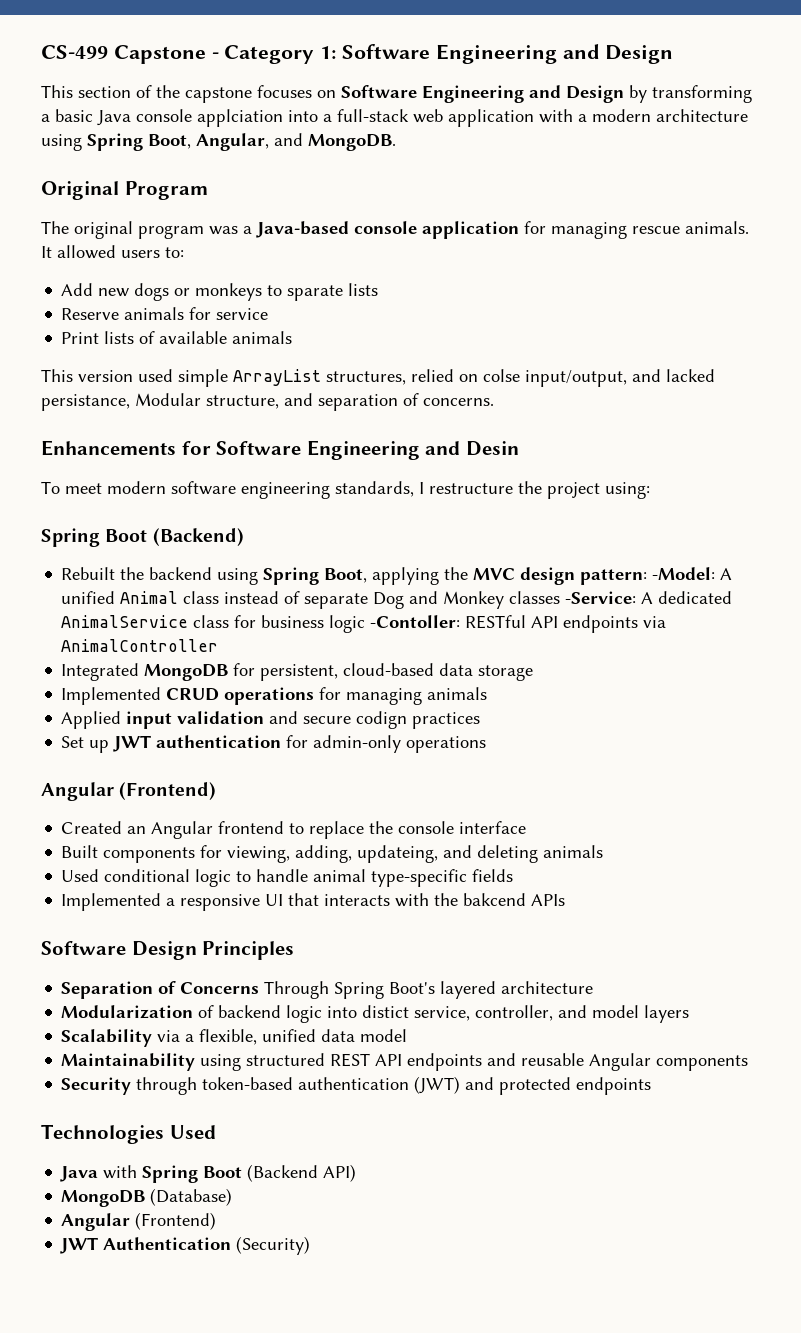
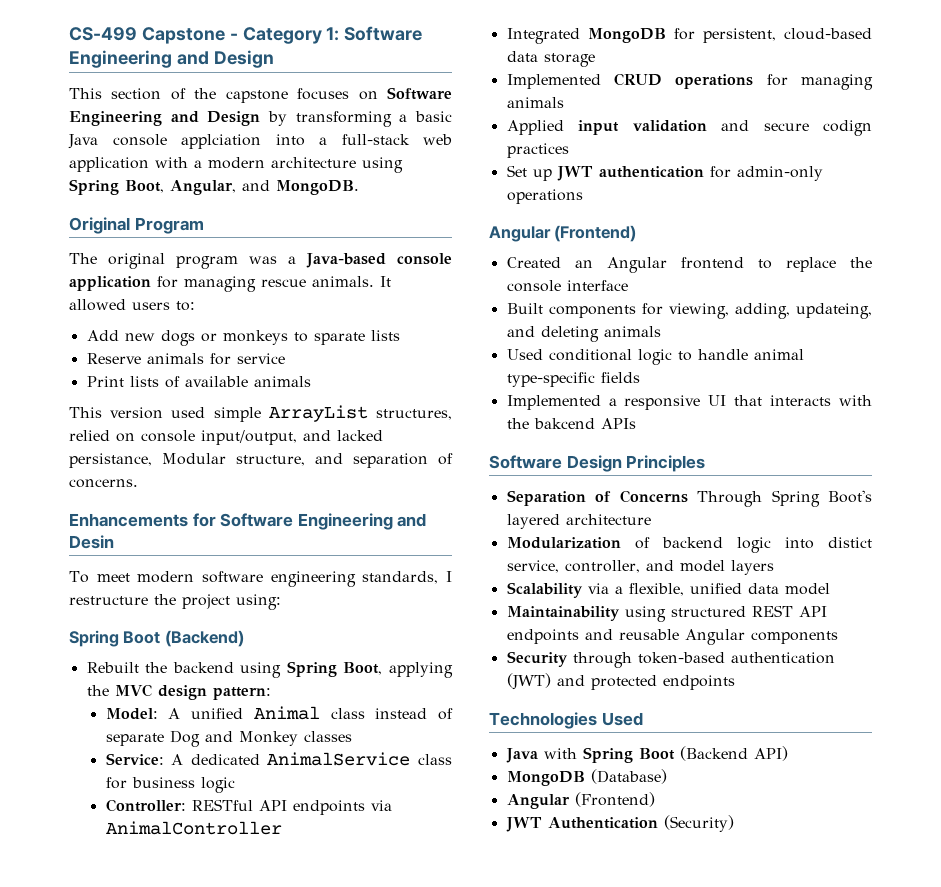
- This version used simple ArrayList structures, relied on colse input/output, and lacked persistance, Modular structure, and separation of concerns.
+ This version used simple ArrayList structures, relied on console input/output, and lacked persistance, Modular structure, and separation of concerns.
- Rebuilt the backend using Spring Boot, applying the MVC design pattern: -Model: A unified Animal class instead of separate Dog and Monkey classes -Service: A dedicated AnimalService class for business logic -Contoller: RESTful API endpoints via AnimalController
+ Rebuilt the backend using Spring Boot, applying the MVC design pattern:
+ Model: A unified Animal class instead of separate Dog and Monkey classes
+ Service: A dedicated AnimalService class for business logic
+ Controller: RESTful API endpoints via AnimalController

